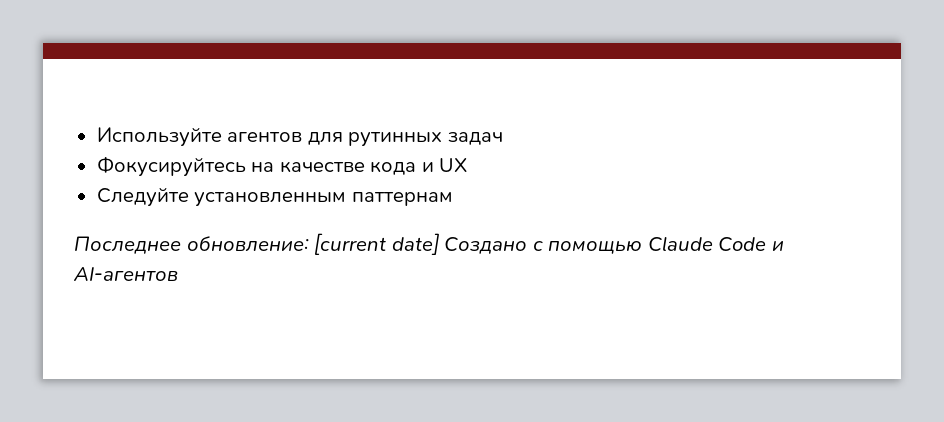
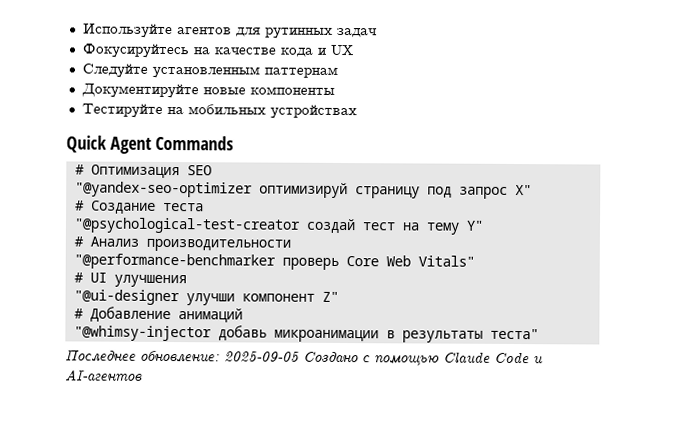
+ Документируйте новые компоненты
+ Тестируйте на мобильных устройствах
+ Quick Agent Commands
+ # Оптимизация SEO
+ "@yandex-seo-optimizer оптимизируй страницу под запрос X"
+ # Создание теста
+ "@psychological-test-creator создай тест на тему Y"
+ # Анализ производительности
+ "@performance-benchmarker проверь Core Web Vitals"
+ # UI улучшения
+ "@ui-designer улучши компонент Z"
+ # Добавление анимаций
+ "@whimsy-injector добавь микроанимации в результаты теста"
- Последнее обновление: [current date] Создано с помощью Claude Code и AI-агентов
+ Последнее обновление: 2025-09-05 Создано с помощью Claude Code и AI-агентов

